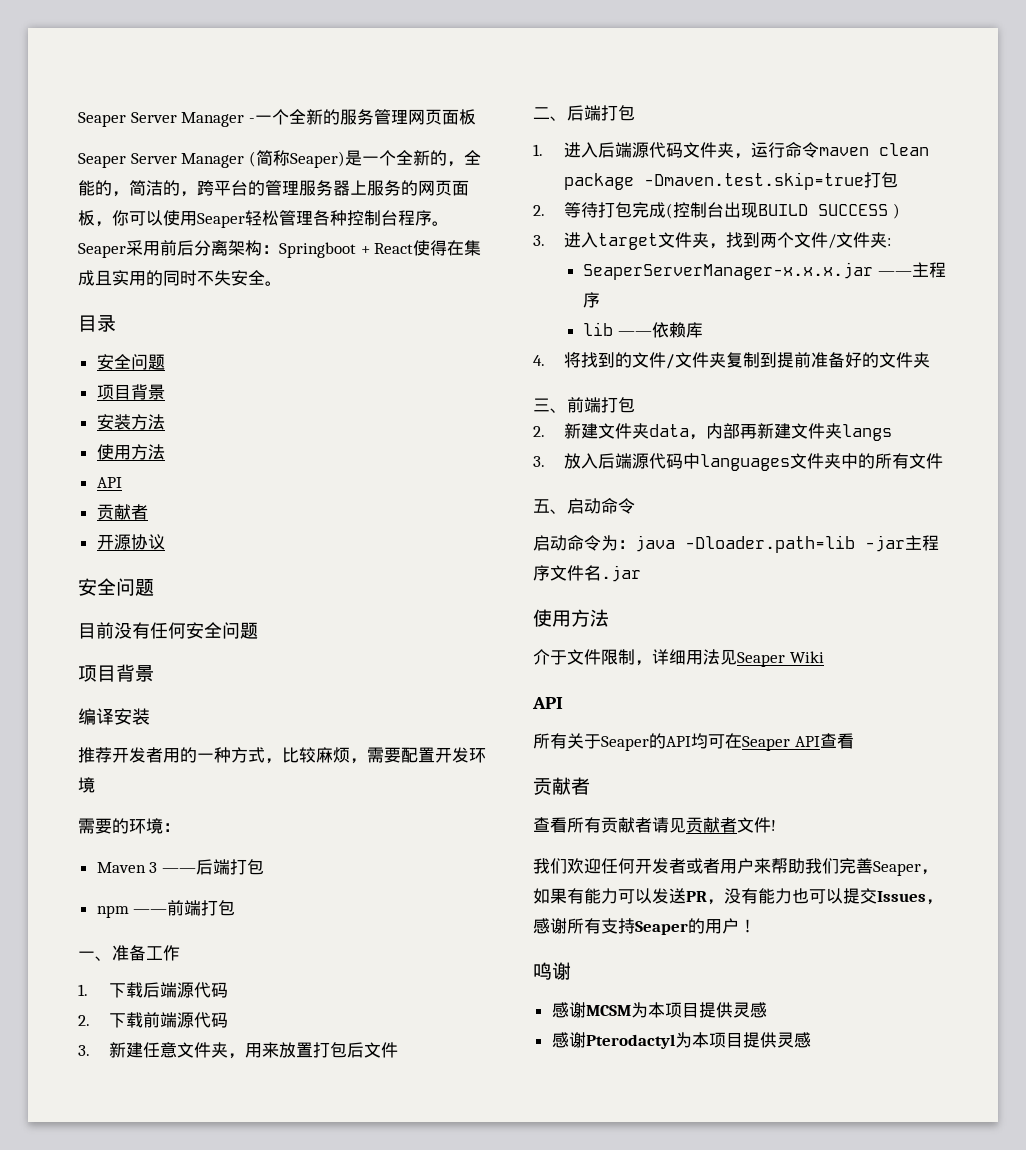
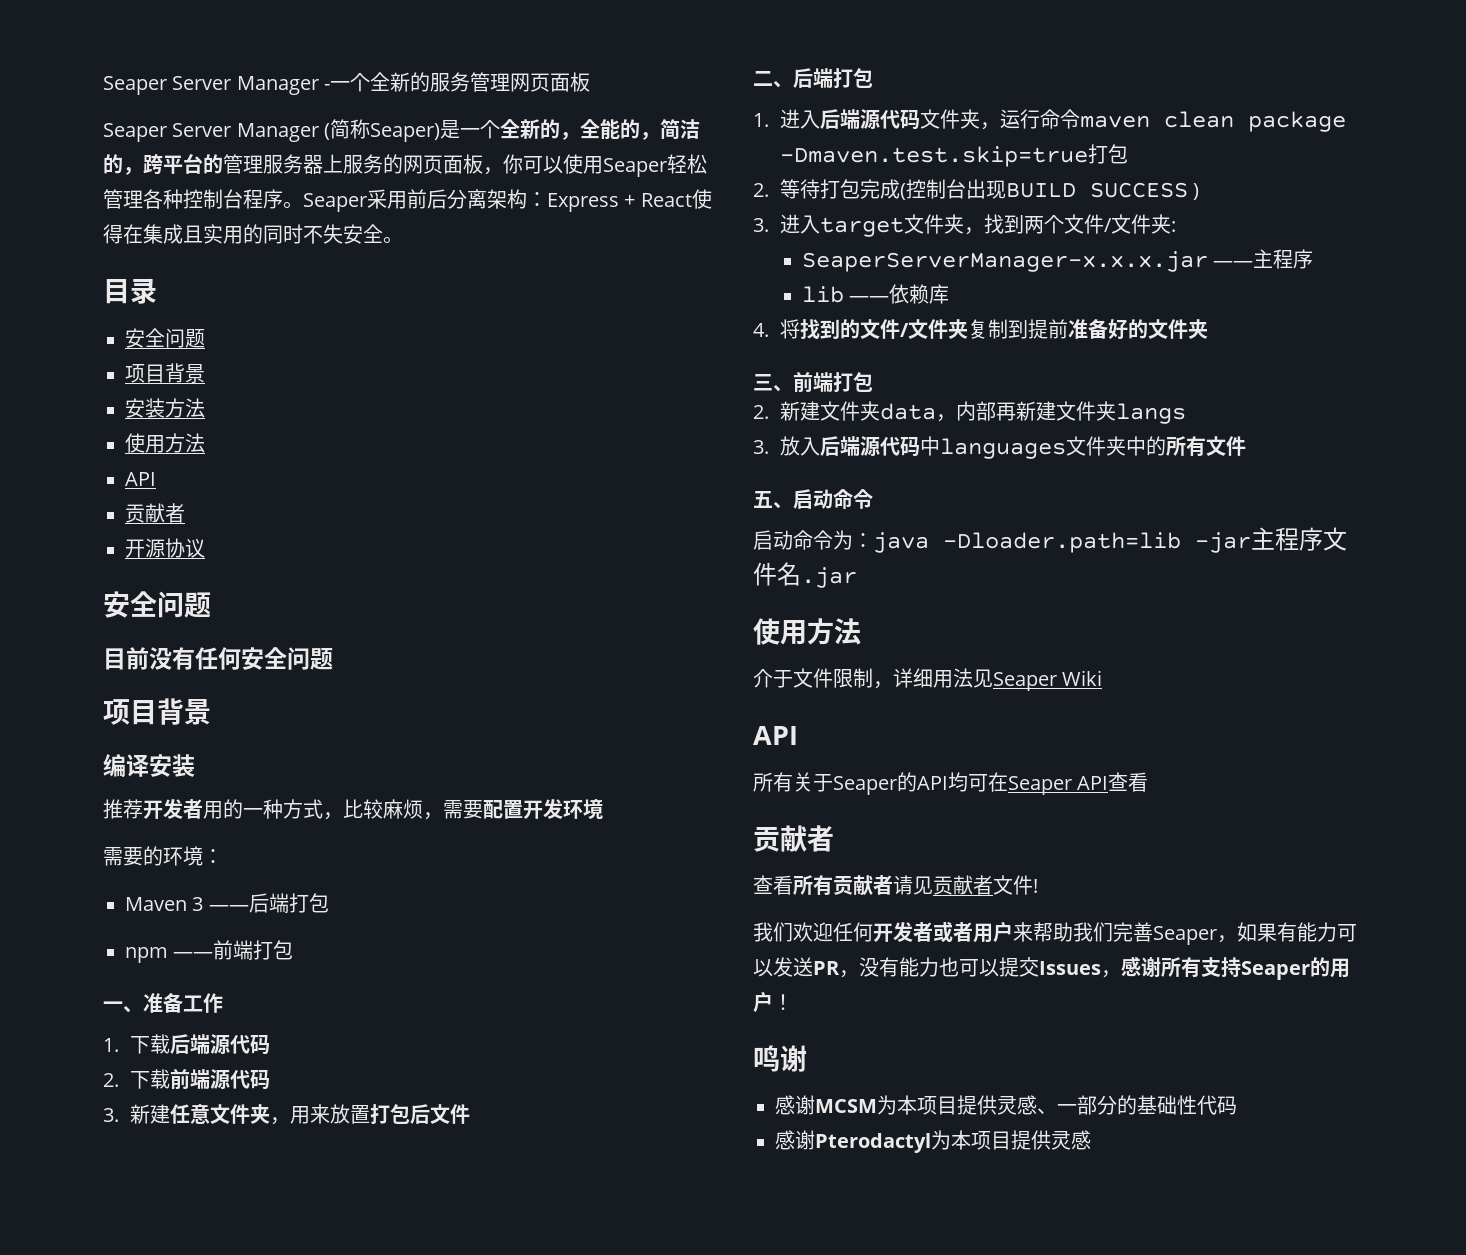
- Seaper采用前后分离架构：Springboot + React使得在集成且实用的同时不失安全。
+ Seaper采用前后分离架构：Express + React使得在集成且实用的同时不失安全。
- 感谢MCSM为本项目提供灵感
+ 感谢MCSM为本项目提供灵感、一部分的基础性代码

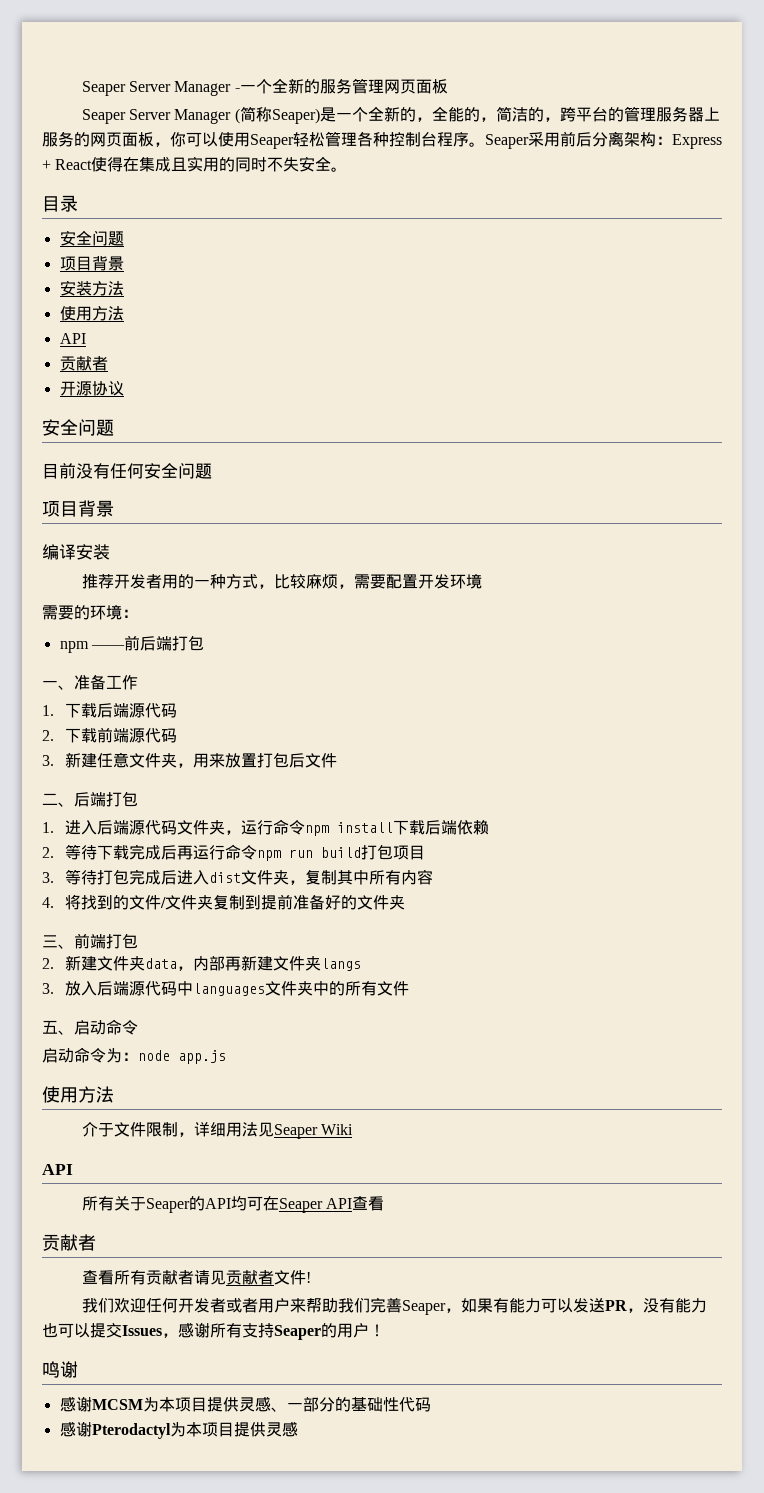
- Maven 3 ——后端打包
- npm ——前端打包
+ npm ——前后端打包
- 1.进入后端源代码文件夹，运行命令maven clean package -Dmaven.test.skip=true打包
- 2.等待打包完成(控制台出现BUILD SUCCESS )
- 3.进入target文件夹，找到两个文件/文件夹:
- SeaperServerManager-x.x.x.jar ——主程序
- lib ——依赖库
+ 1.进入后端源代码文件夹，运行命令npm install下载后端依赖
+ 2.等待下载完成后再运行命令npm run build打包项目
+ 3.等待打包完成后进入dist文件夹，复制其中所有内容
- 启动命令为：java -Dloader.path=lib -jar主程序文件名.jar
+ 启动命令为：node app.js

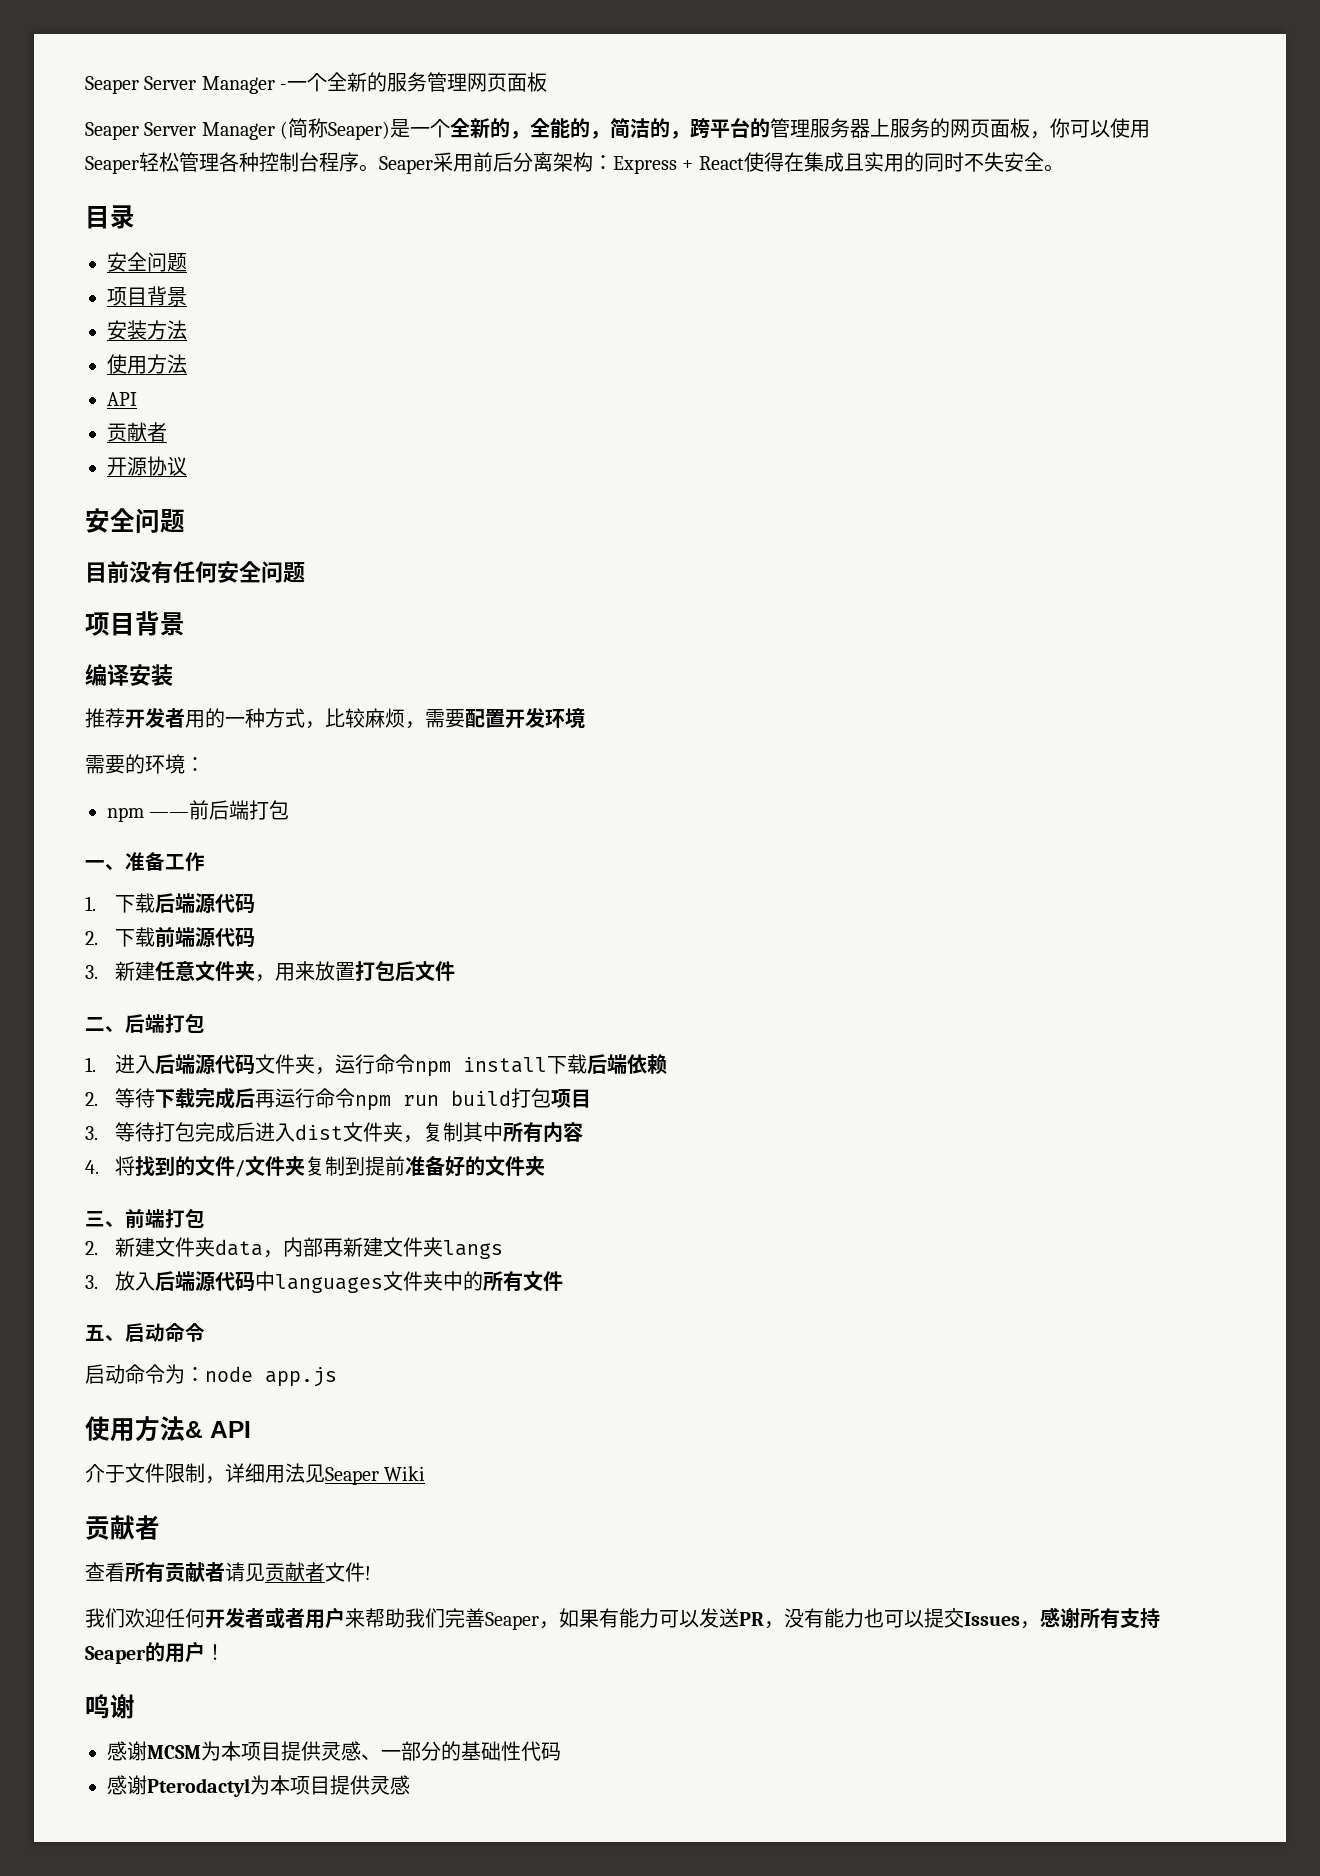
  启动命令为：node app.js
- 使用方法
+ 使用方法& API
  介于文件限制，详细用法见Seaper Wiki
- API
- 所有关于Seaper的API均可在Seaper API查看

